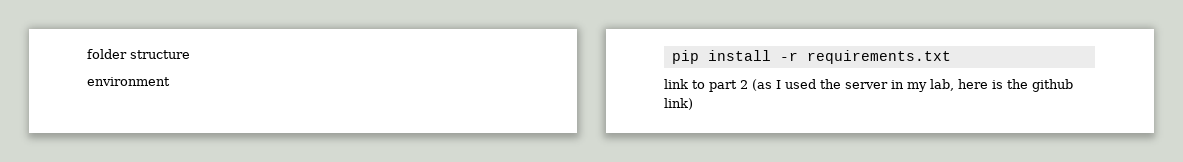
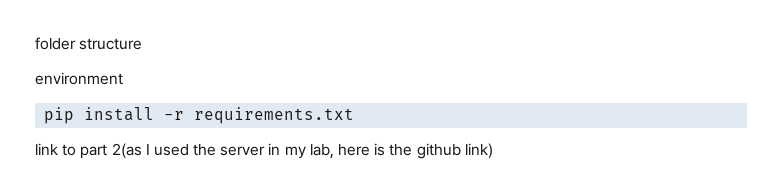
- link to part 2 (as I used the server in my lab, here is the github link)
+ link to part 2(as I used the server in my lab, here is the github link)

